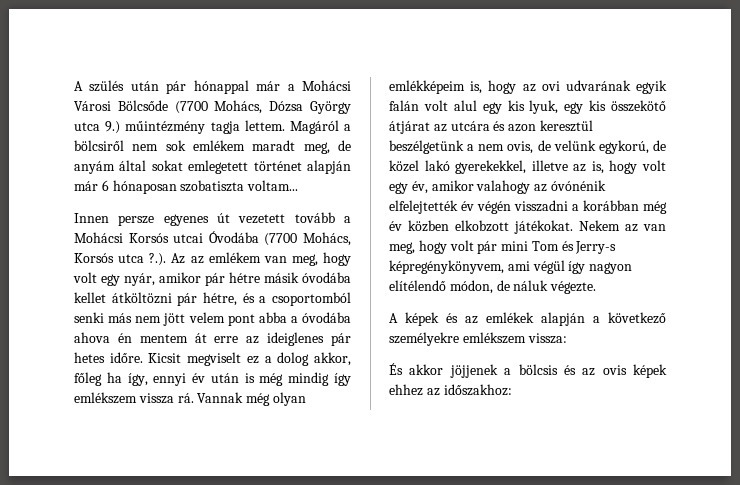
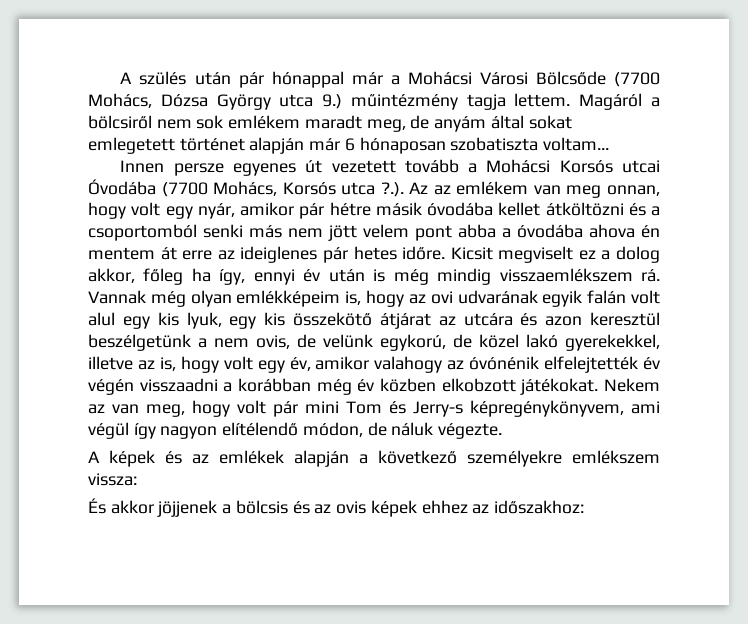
- Innen persze egyenes út vezetett tovább a Mohácsi Korsós utcai Óvodába (7700 Mohács, Korsós utca ?.). Az az emlékem van meg, hogy volt egy nyár, amikor pár hétre másik óvodába kellet átköltözni pár hétre, és a csoportomból senki más nem jött velem pont abba a óvodába ahova én mentem át erre az ideiglenes pár hetes időre.
+ Innen persze egyenes út vezetett tovább a Mohácsi Korsós utcai Óvodába (7700 Mohács, Korsós utca ?.). Az az emlékem van meg onnan, hogy volt egy nyár, amikor pár hétre másik óvodába kellet átköltözni és a csoportomból senki más nem jött velem pont abba a óvodába ahova én mentem át erre az ideiglenes pár hetes időre.
- Kicsit megviselt ez a dolog akkor, főleg ha így, ennyi év után is még mindig így emlékszem vissza rá.
+ Kicsit megviselt ez a dolog akkor, főleg ha így, ennyi év után is még mindig visszaemlékszem rá.
- Vannak még olyan emlékképeim is, hogy az ovi udvarának egyik falán volt alul egy kis lyuk, egy kis összekötő átjárat az utcára és azon keresztül beszélgetünk a nem ovis, de velünk egykorú, de közel lakó gyerekekkel, illetve az is, hogy volt egy év, amikor valahogy az óvónénik elfelejtették év végén visszadni a korábban még év közben elkobzott játékokat.
+ Vannak még olyan emlékképeim is, hogy az ovi udvarának egyik falán volt alul egy kis lyuk, egy kis összekötő átjárat az utcára és azon keresztül beszélgetünk a nem ovis, de velünk egykorú, de közel lakó gyerekekkel, illetve az is, hogy volt egy év, amikor valahogy az óvónénik elfelejtették év végén visszaadni a korábban még év közben elkobzott játékokat.

